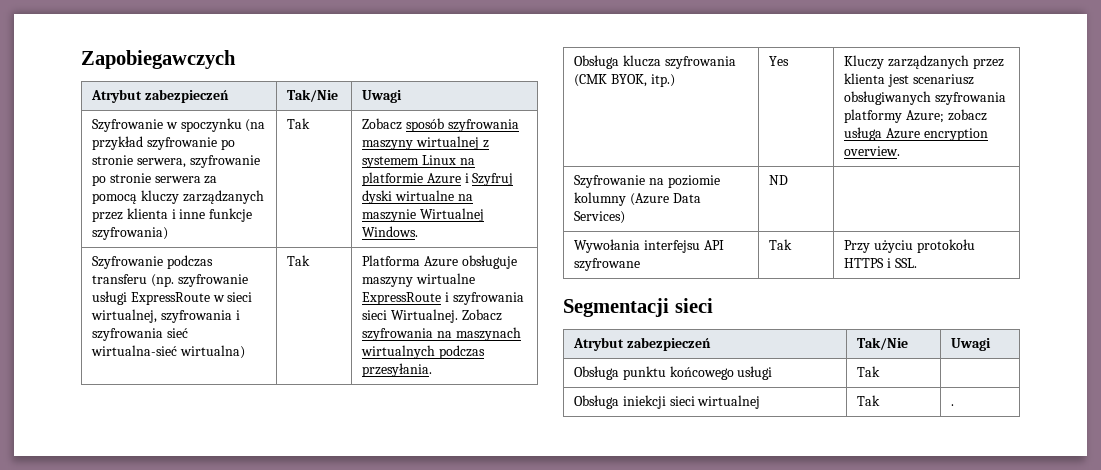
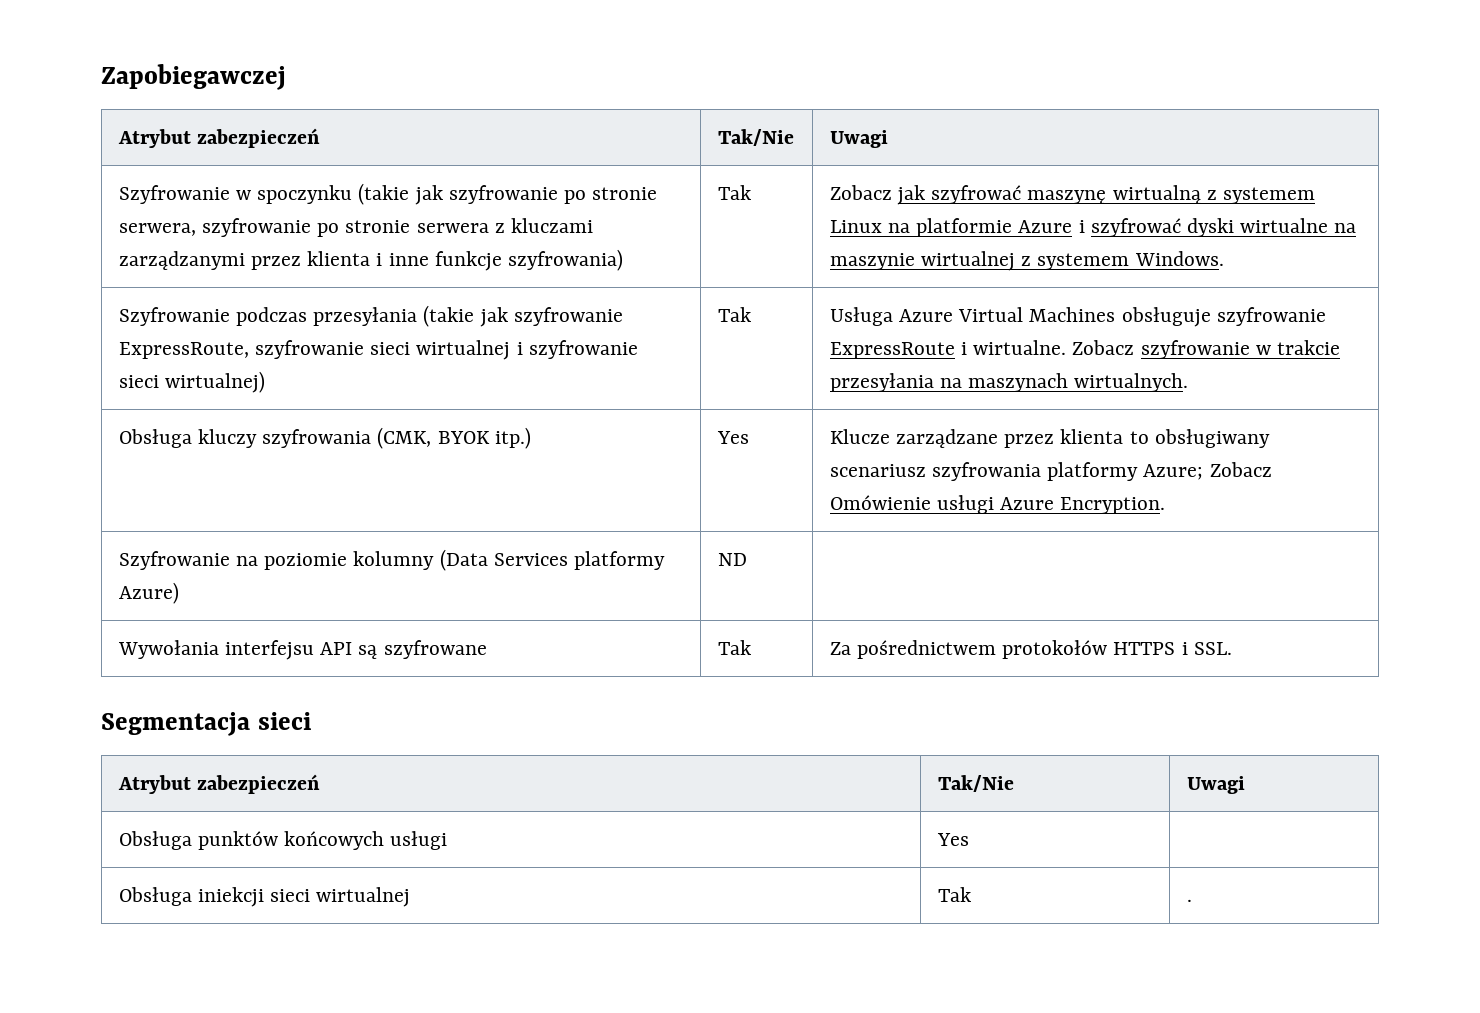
- Zapobiegawczych
+ Zapobiegawczej
- Szyfrowanie w spoczynku (na przykład szyfrowanie po stronie serwera, szyfrowanie po stronie serwera za pomocą kluczy zarządzanych przez klienta i inne funkcje szyfrowania)
+ Szyfrowanie w spoczynku (takie jak szyfrowanie po stronie serwera, szyfrowanie po stronie serwera z kluczami zarządzanymi przez klienta i inne funkcje szyfrowania)
- Zobacz sposób szyfrowania maszyny wirtualnej z systemem Linux na platformie Azure i Szyfruj dyski wirtualne na maszynie Wirtualnej Windows.
+ Zobacz jak szyfrować maszynę wirtualną z systemem Linux na platformie Azure i szyfrować dyski wirtualne na maszynie wirtualnej z systemem Windows.
- Szyfrowanie podczas transferu (np. szyfrowanie usługi ExpressRoute w sieci wirtualnej, szyfrowania i szyfrowania sieć wirtualna-sieć wirtualna) | Tak | Platforma Azure obsługuje maszyny wirtualne ExpressRoute i szyfrowania sieci Wirtualnej. Zobacz szyfrowania na maszynach wirtualnych podczas przesyłania.
- Obsługa klucza szyfrowania (CMK BYOK, itp.) | Yes | Kluczy zarządzanych przez klienta jest scenariusz obsługiwanych szyfrowania platformy Azure; zobacz usługa Azure encryption overview.
+ Szyfrowanie podczas przesyłania (takie jak szyfrowanie ExpressRoute, szyfrowanie sieci wirtualnej i szyfrowanie sieci wirtualnej) | Tak | Usługa Azure Virtual Machines obsługuje szyfrowanie ExpressRoute i wirtualne. Zobacz szyfrowanie w trakcie przesyłania na maszynach wirtualnych.
+ Obsługa kluczy szyfrowania (CMK, BYOK itp.) | Yes | Klucze zarządzane przez klienta to obsługiwany scenariusz szyfrowania platformy Azure; Zobacz Omówienie usługi Azure Encryption.
- Szyfrowanie na poziomie kolumny (Azure Data Services) | ND |
+ Szyfrowanie na poziomie kolumny (Data Services platformy Azure) | ND |
- Wywołania interfejsu API szyfrowane | Tak | Przy użyciu protokołu HTTPS i SSL.
+ Wywołania interfejsu API są szyfrowane | Tak | Za pośrednictwem protokołów HTTPS i SSL.
- Segmentacji sieci
+ Segmentacja sieci
- Obsługa punktu końcowego usługi | Tak |
+ Obsługa punktów końcowych usługi | Yes |

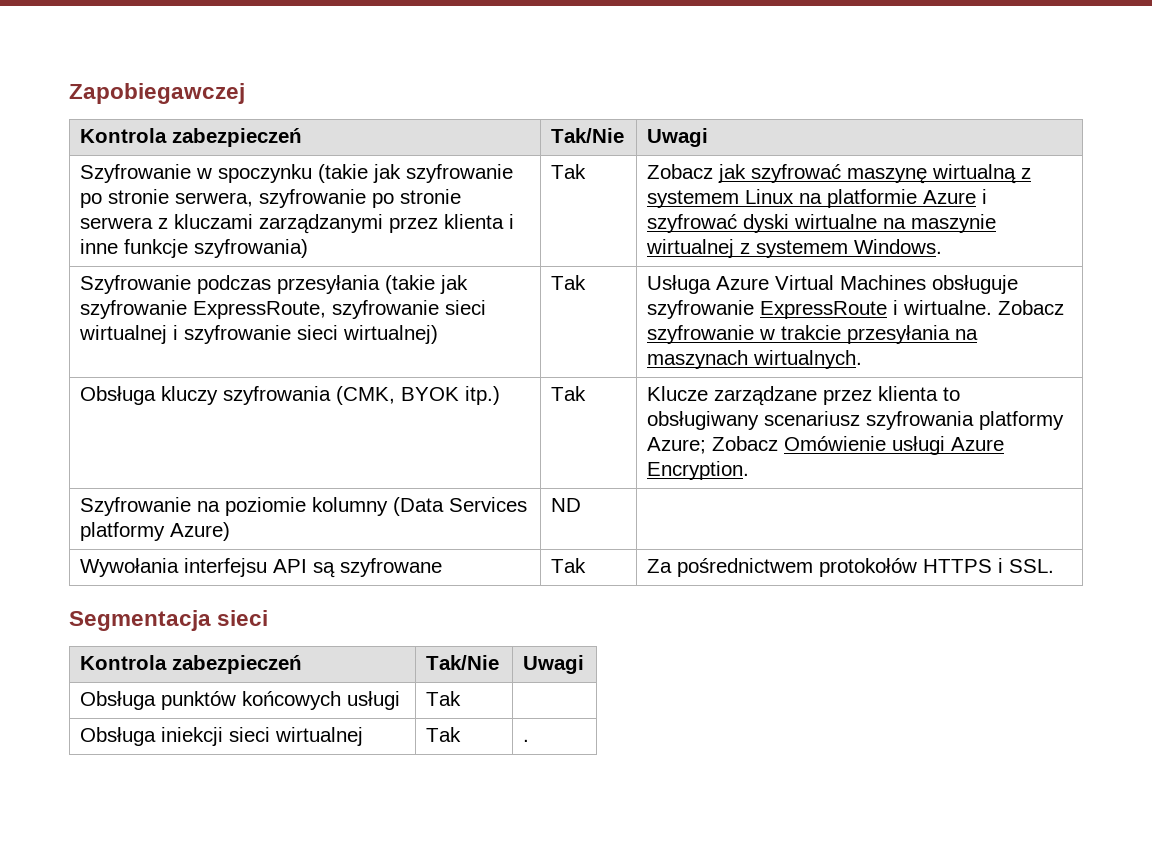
  Zapobiegawczej
- Atrybut zabezpieczeń | Tak/Nie | Uwagi
+ Kontrola zabezpieczeń | Tak/Nie | Uwagi
- Obsługa kluczy szyfrowania (CMK, BYOK itp.) | Yes | Klucze zarządzane przez klienta to obsługiwany scenariusz szyfrowania platformy Azure; Zobacz Omówienie usługi Azure Encryption.
+ Obsługa kluczy szyfrowania (CMK, BYOK itp.) | Tak | Klucze zarządzane przez klienta to obsługiwany scenariusz szyfrowania platformy Azure; Zobacz Omówienie usługi Azure Encryption.
  Segmentacja sieci
- Atrybut zabezpieczeń | Tak/Nie | Uwagi
+ Kontrola zabezpieczeń | Tak/Nie | Uwagi
- Obsługa punktów końcowych usługi | Yes |
+ Obsługa punktów końcowych usługi | Tak |

